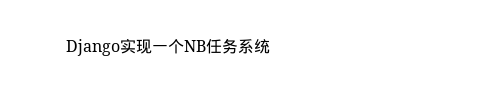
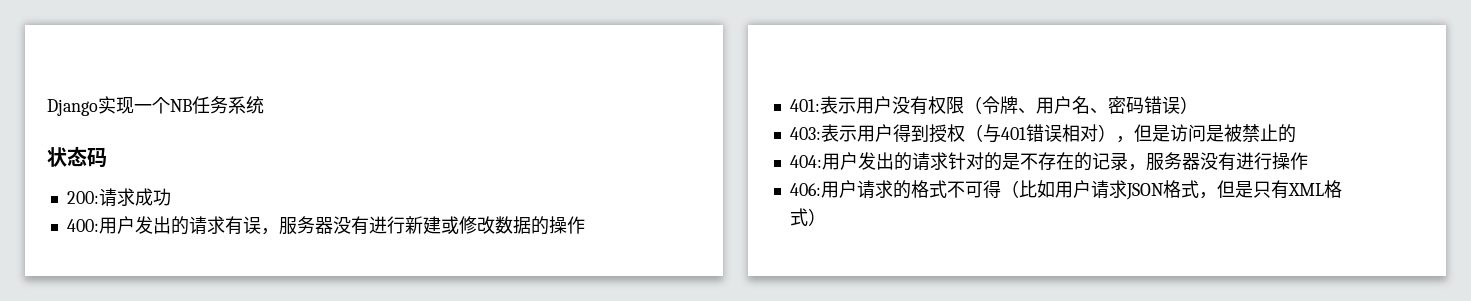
+ 状态码
+ 200:请求成功
+ 400:用户发出的请求有误，服务器没有进行新建或修改数据的操作
+ 401:表示用户没有权限（令牌、用户名、密码错误）
+ 403:表示用户得到授权（与401错误相对），但是访问是被禁止的
+ 404:用户发出的请求针对的是不存在的记录，服务器没有进行操作
+ 406:用户请求的格式不可得（比如用户请求JSON格式，但是只有XML格式）

